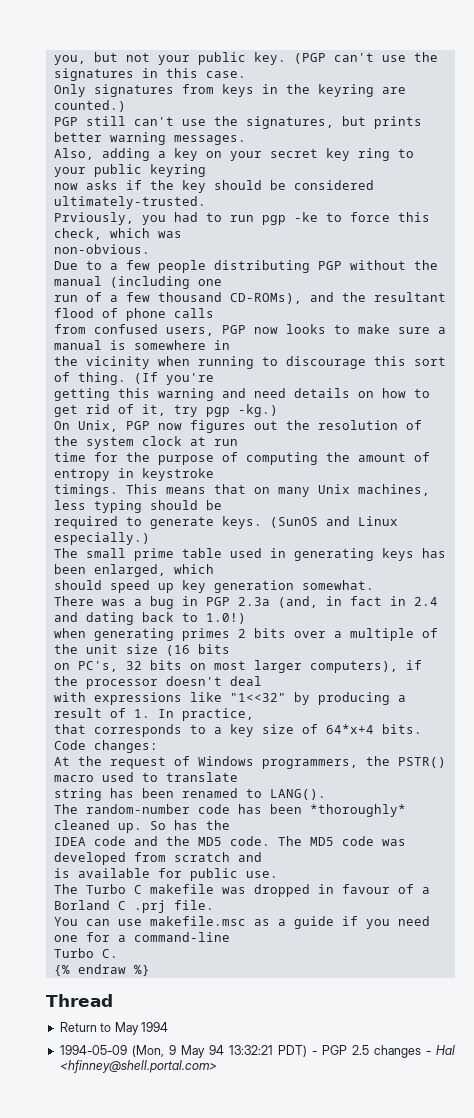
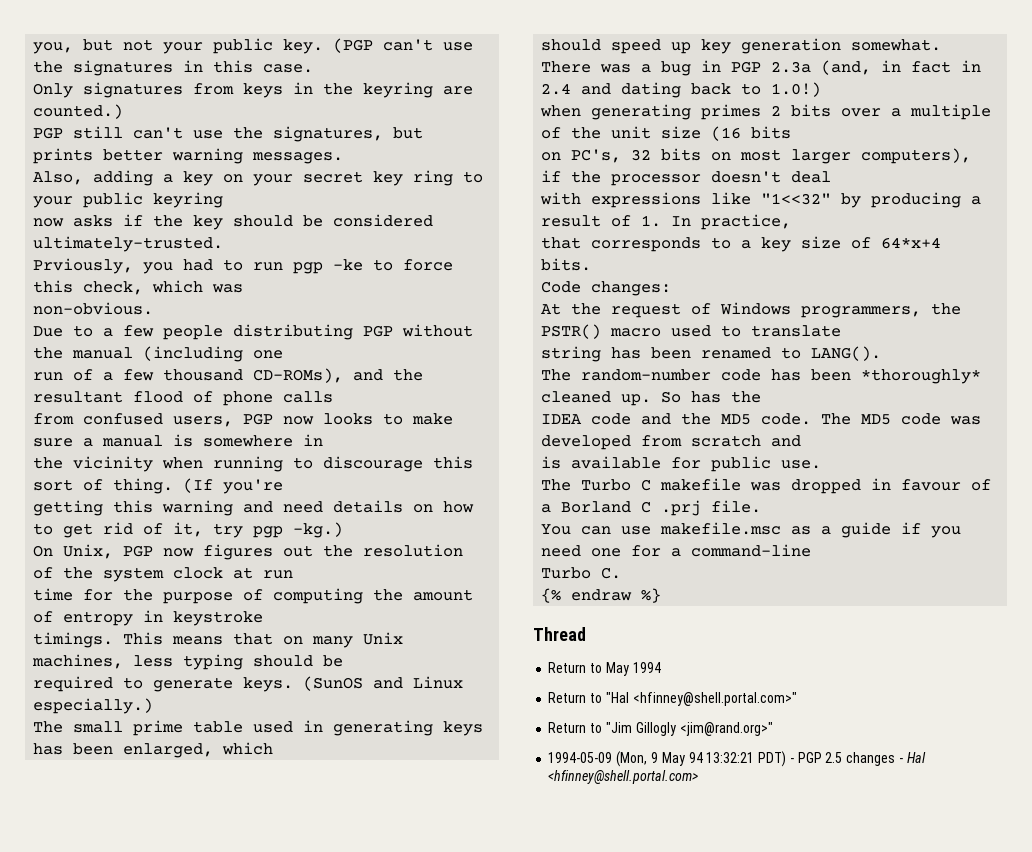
+ Return to "Hal <hfinney@shell.portal.com>"
+ Return to "Jim Gillogly <jim@rand.org>"

